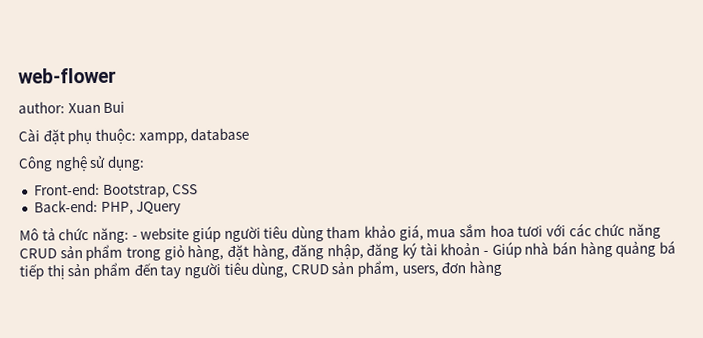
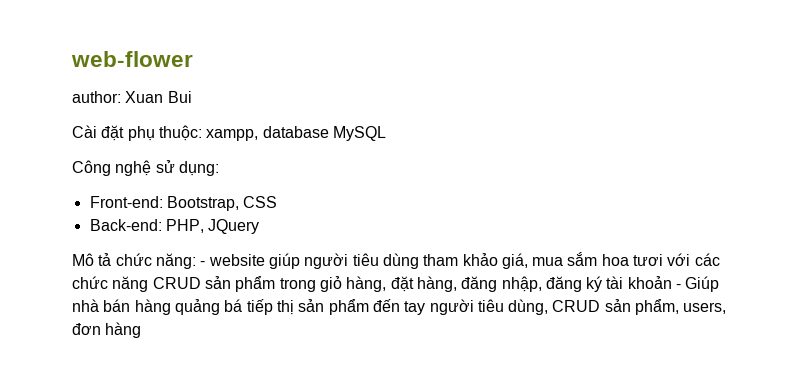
- Cài đặt phụ thuộc: xampp, database
+ Cài đặt phụ thuộc: xampp, database MySQL

